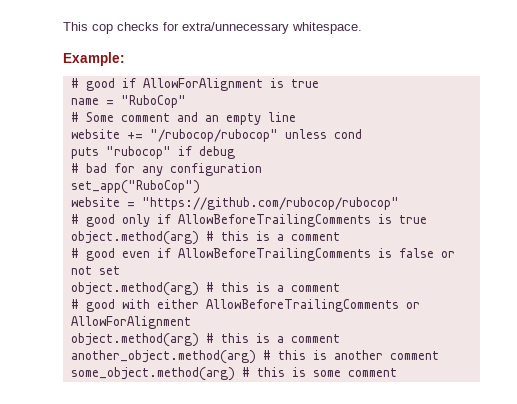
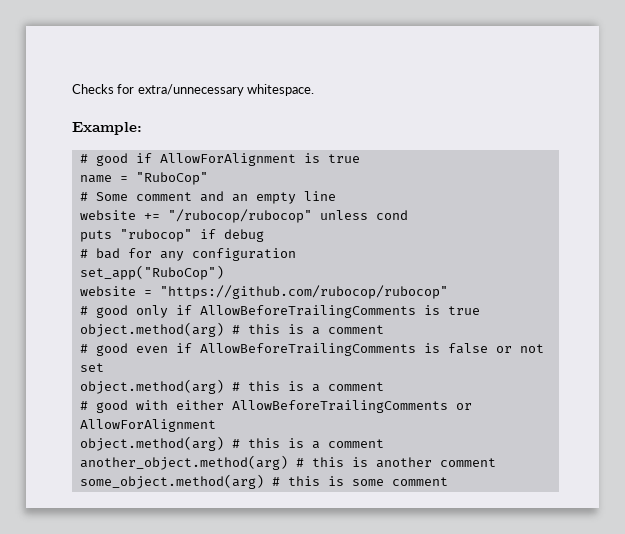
- This cop checks for extra/unnecessary whitespace.
+ Checks for extra/unnecessary whitespace.

